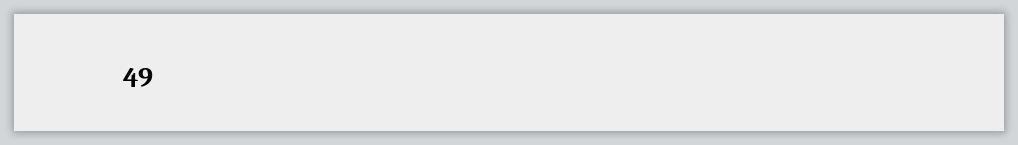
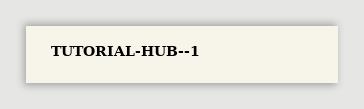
- 49
+ TUTORIAL-HUB--1

